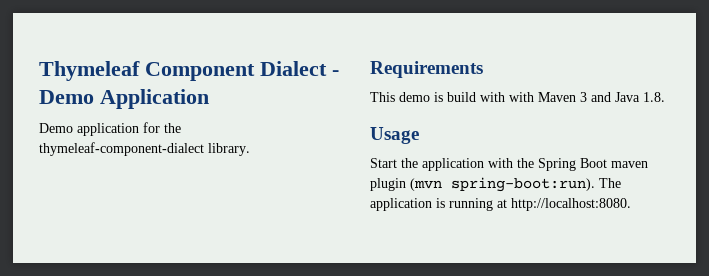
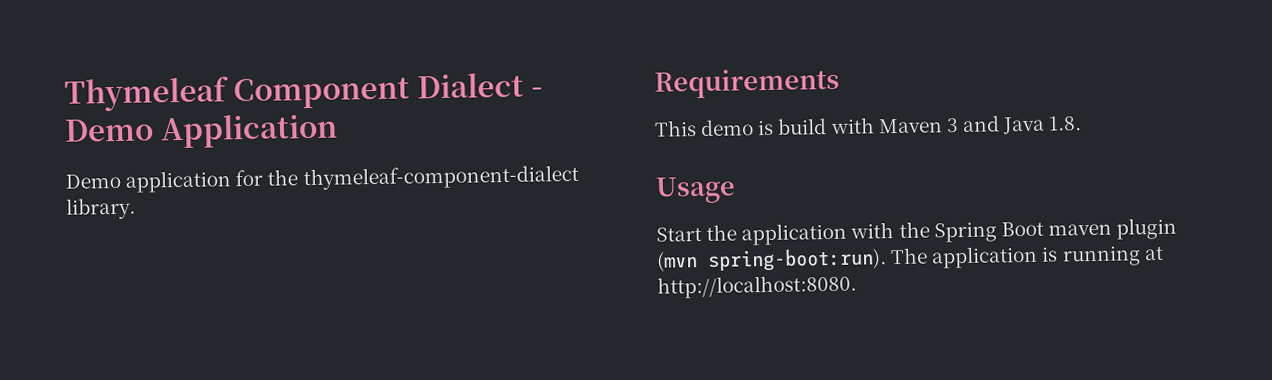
- This demo is build with with Maven 3 and Java 1.8.
+ This demo is build with Maven 3 and Java 1.8.

